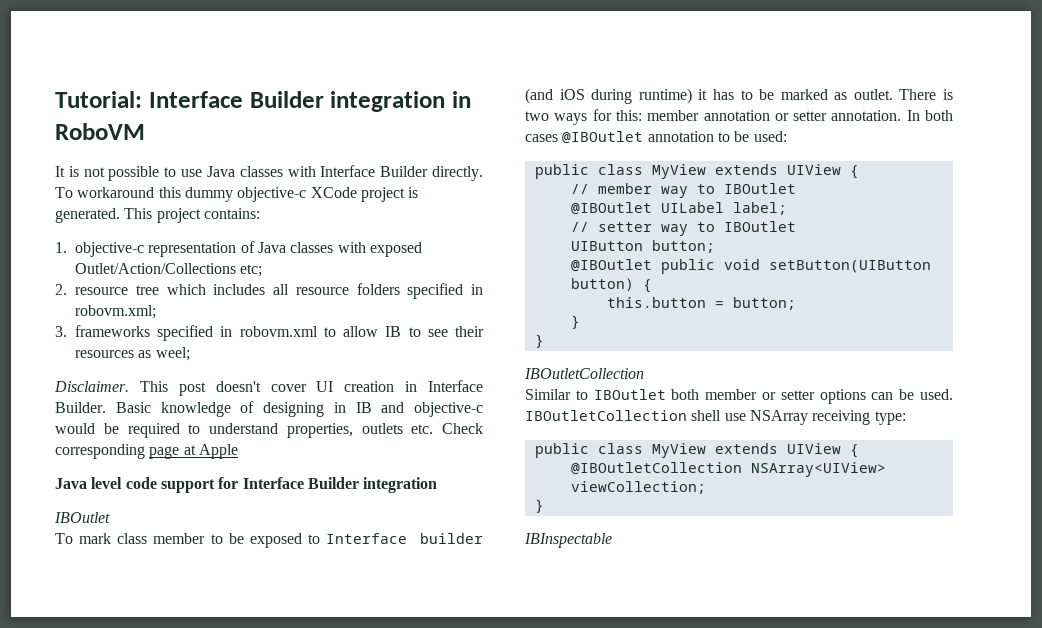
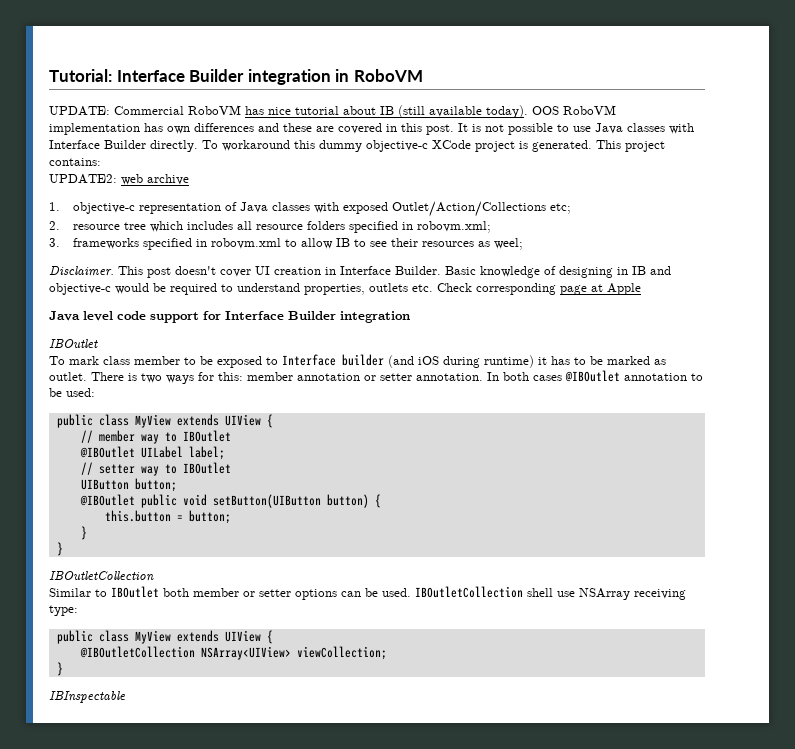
+ UPDATE: Commercial RoboVM has nice tutorial about IB (still available today). OOS RoboVM implementation has own differences and these are covered in this post.
+ UPDATE2: web archive

